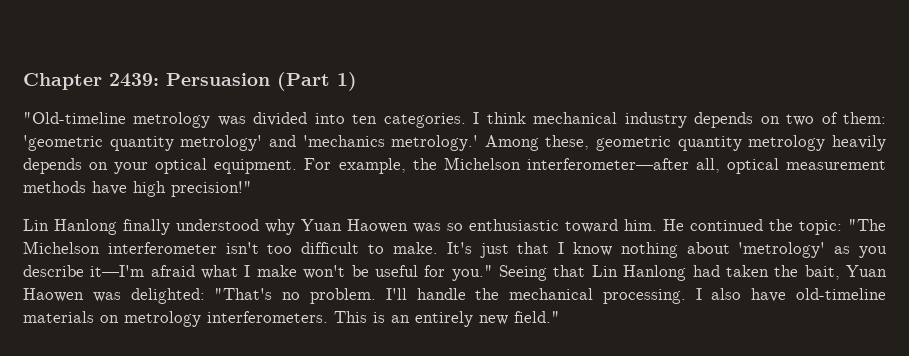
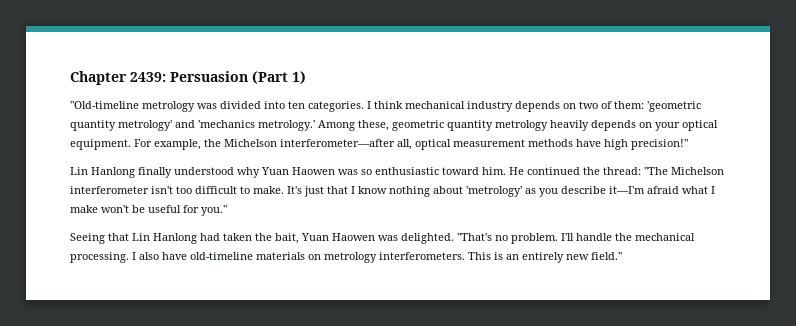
- He continued the topic: "The Michelson interferometer isn't too difficult to make.
+ He continued the thread: "The Michelson interferometer isn't too difficult to make.
- It's just that I know nothing about 'metrology' as you describe it—I'm afraid what I make won't be useful for you." Seeing that Lin Hanlong had taken the bait, Yuan Haowen was delighted: "That's no problem.
+ It's just that I know nothing about 'metrology' as you describe it—I'm afraid what I make won't be useful for you."
+ Seeing that Lin Hanlong had taken the bait, Yuan Haowen was delighted. "That's no problem.

